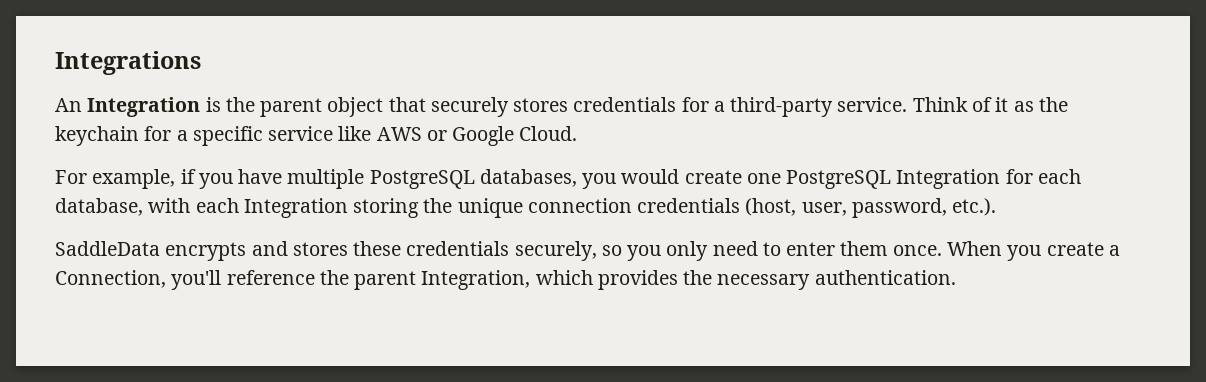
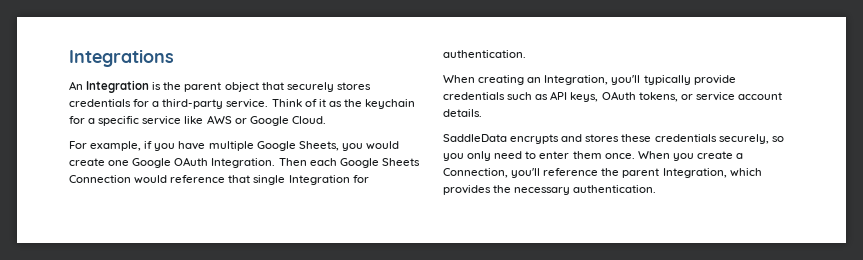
- For example, if you have multiple PostgreSQL databases, you would create one PostgreSQL Integration for each database, with each Integration storing the unique connection credentials (host, user, password, etc.).
+ For example, if you have multiple Google Sheets, you would create one Google OAuth Integration. Then each Google Sheets Connection would reference that single Integration for authentication.
+ When creating an Integration, you'll typically provide credentials such as API keys, OAuth tokens, or service account details.

